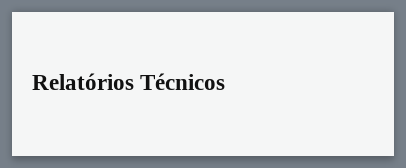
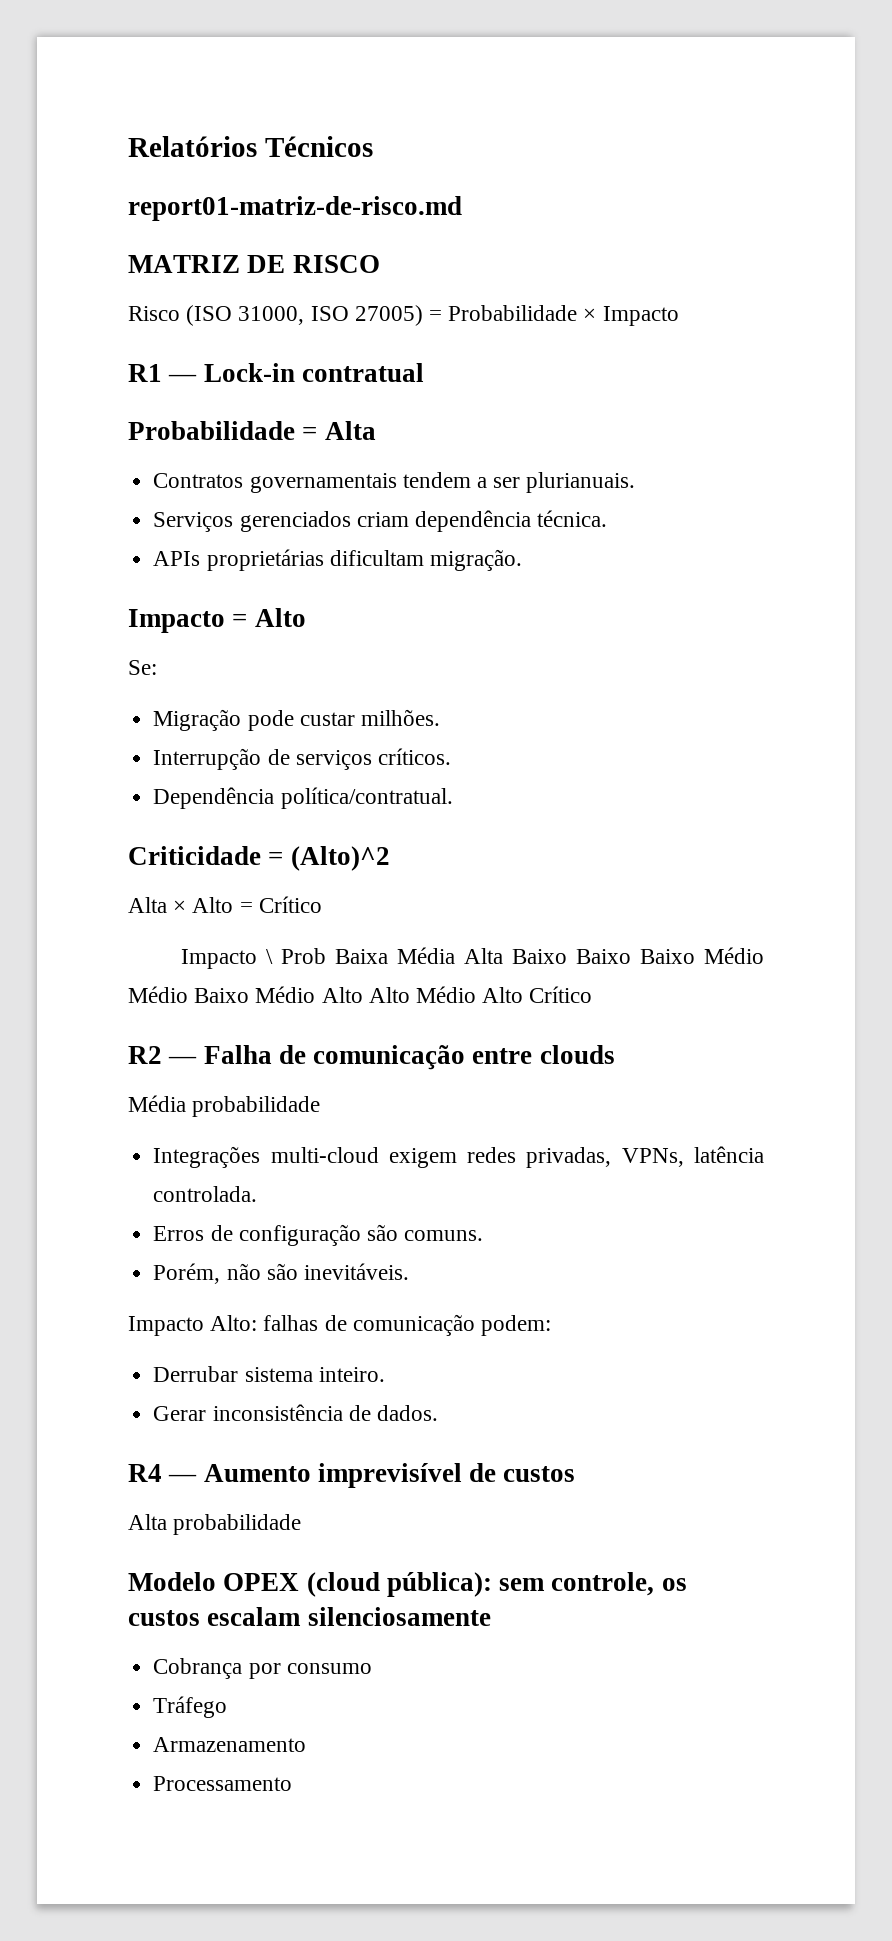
+ report01-matriz-de-risco.md
+ MATRIZ DE RISCO
+ Risco (ISO 31000, ISO 27005) = Probabilidade × Impacto
+ R1 — Lock-in contratual
+ Probabilidade = Alta
+ Contratos governamentais tendem a ser plurianuais.
+ Serviços gerenciados criam dependência técnica.
+ APIs proprietárias dificultam migração.
+ Impacto = Alto
+ Se:
+ Migração pode custar milhões.
+ Interrupção de serviços críticos.
+ Dependência política/contratual.
+ Criticidade = (Alto)^2
+ Alta × Alto = Crítico
+ Impacto \ Prob Baixa Média Alta Baixo Baixo Baixo Médio Médio Baixo Médio Alto Alto Médio Alto Crítico
+ R2 — Falha de comunicação entre clouds
+ Média probabilidade
+ Integrações multi-cloud exigem redes privadas, VPNs, latência controlada.
+ Erros de configuração são comuns.
+ Porém, não são inevitáveis.
+ Impacto Alto: falhas de comunicação podem:
+ Derrubar sistema inteiro.
+ Gerar inconsistência de dados.
+ R4 — Aumento imprevisível de custos
+ Alta probabilidade
+ Modelo OPEX (cloud pública): sem controle, os custos escalam silenciosamente
+ Cobrança por consumo
+ Tráfego
+ Armazenamento
+ Processamento

